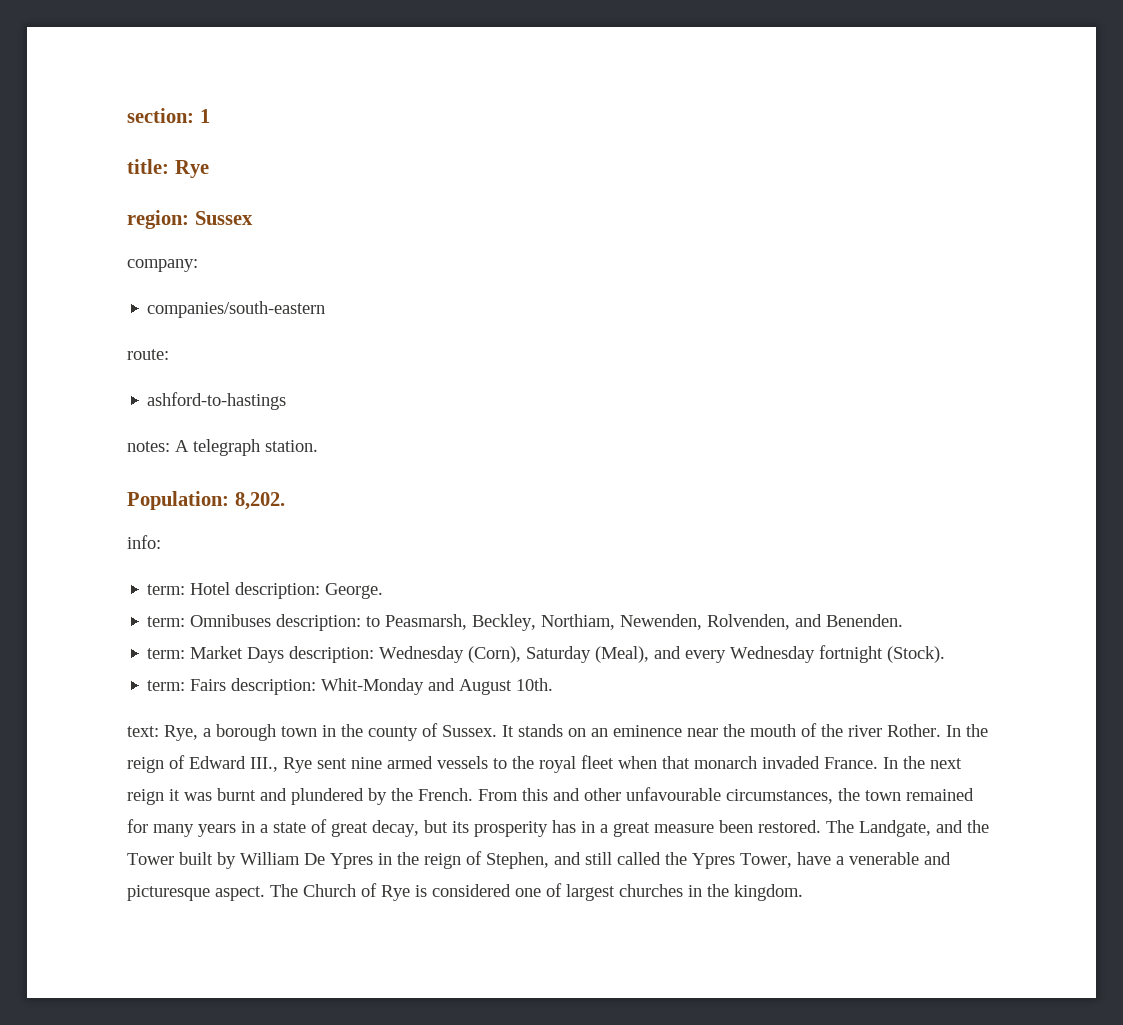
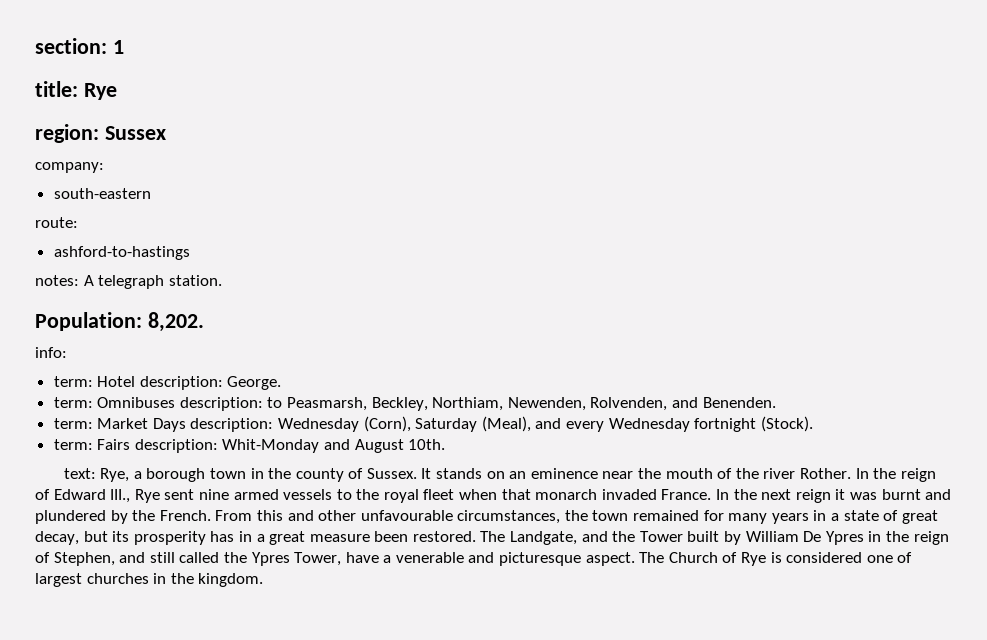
- companies/south-eastern
+ south-eastern

